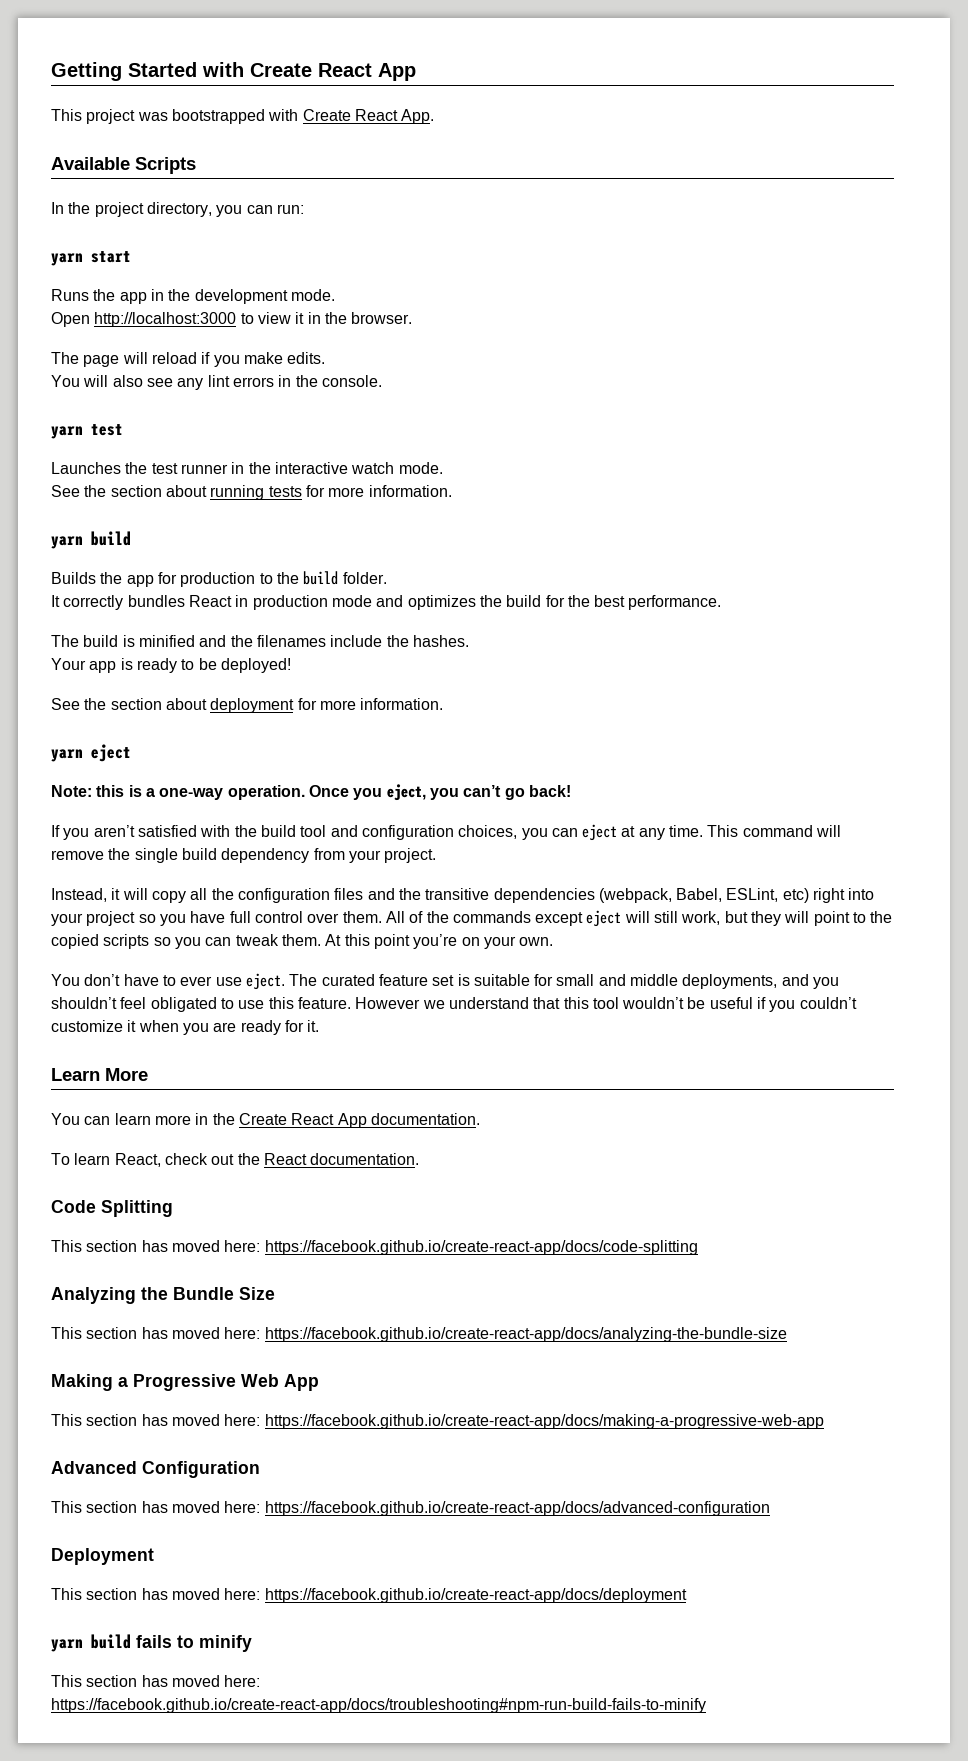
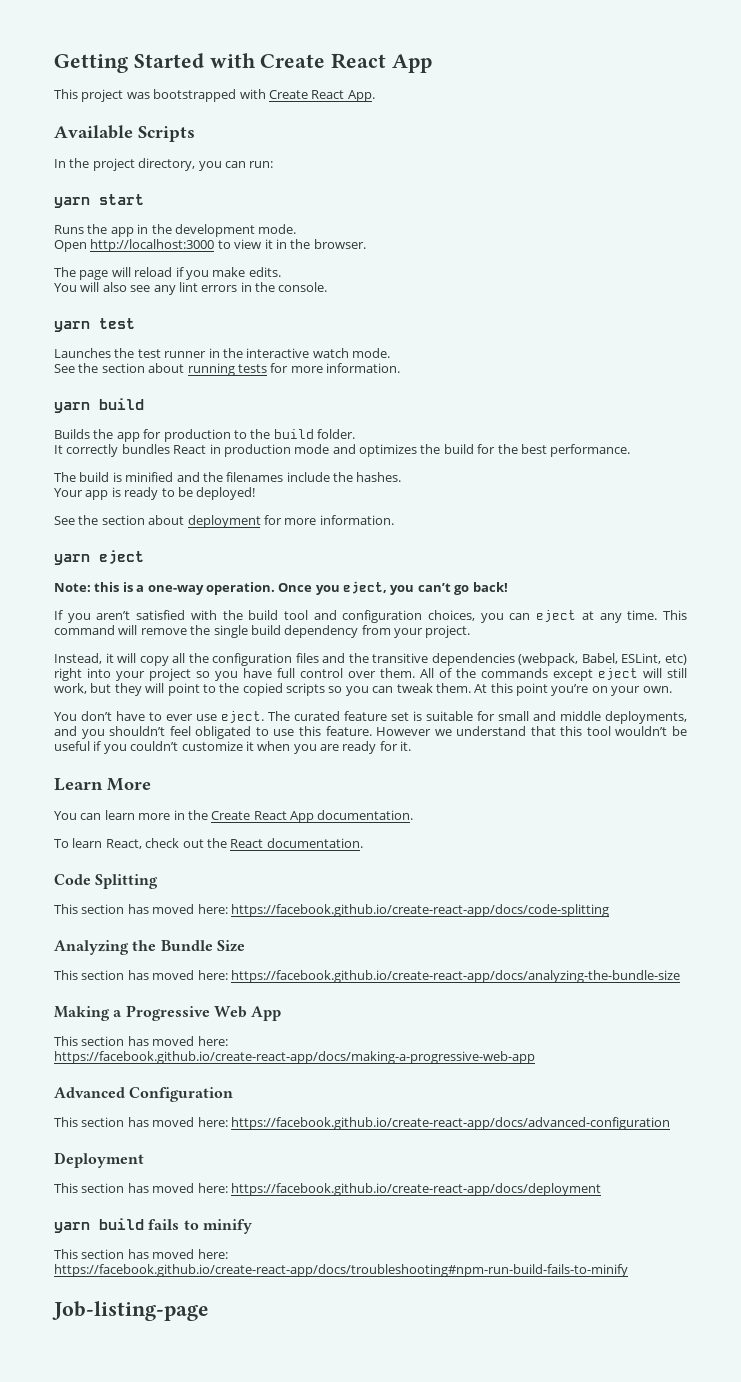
+ Job-listing-page

